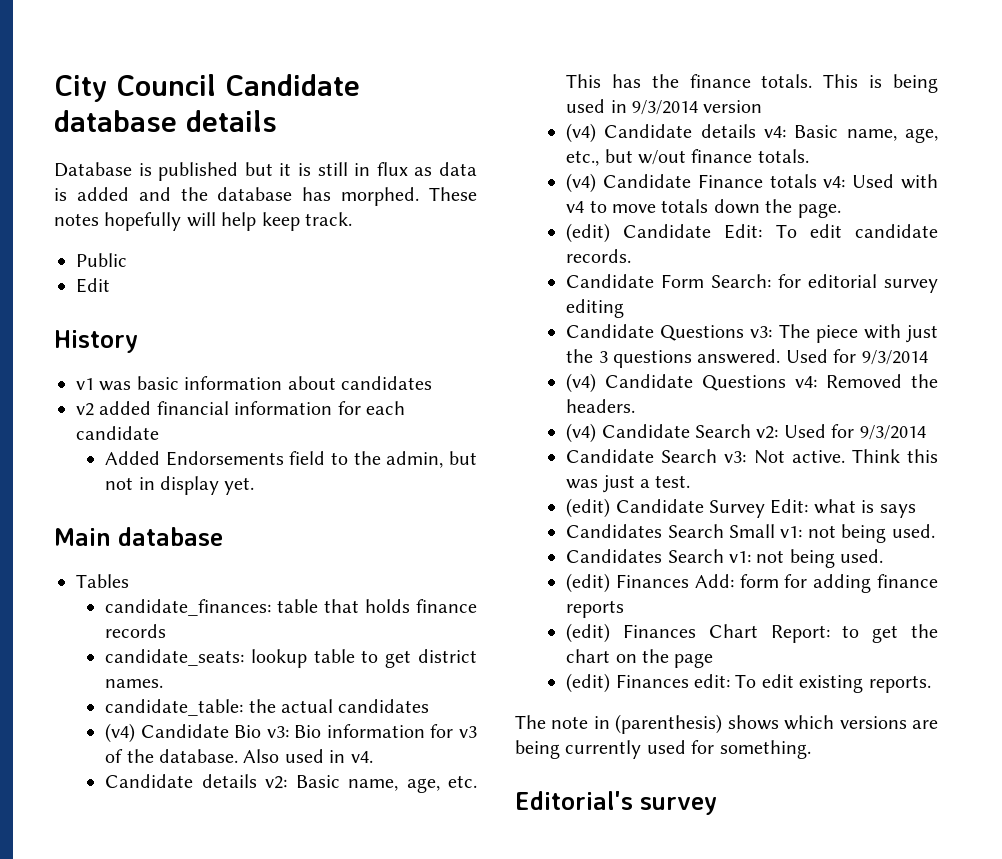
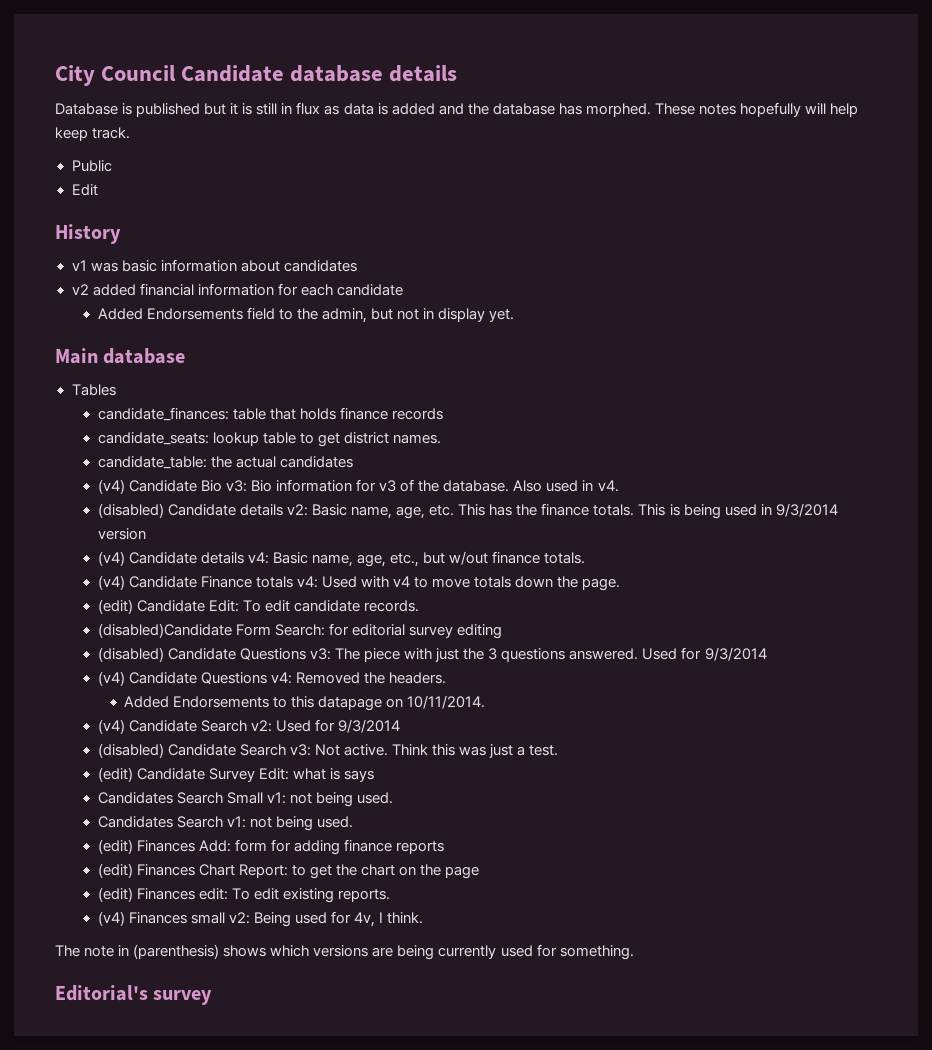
- Candidate details v2: Basic name, age, etc. This has the finance totals.
+ (disabled) Candidate details v2: Basic name, age, etc. This has the finance totals.
- Candidate Form Search: for editorial survey editing
+ (disabled)Candidate Form Search: for editorial survey editing
- Candidate Questions v3: The piece with just the 3 questions answered.
+ (disabled) Candidate Questions v3: The piece with just the 3 questions answered.
+ Added Endorsements to this datapage on 10/11/2014.
- Candidate Search v3: Not active.
+ (disabled) Candidate Search v3: Not active.
+ (v4) Finances small v2: Being used for 4v, I think.

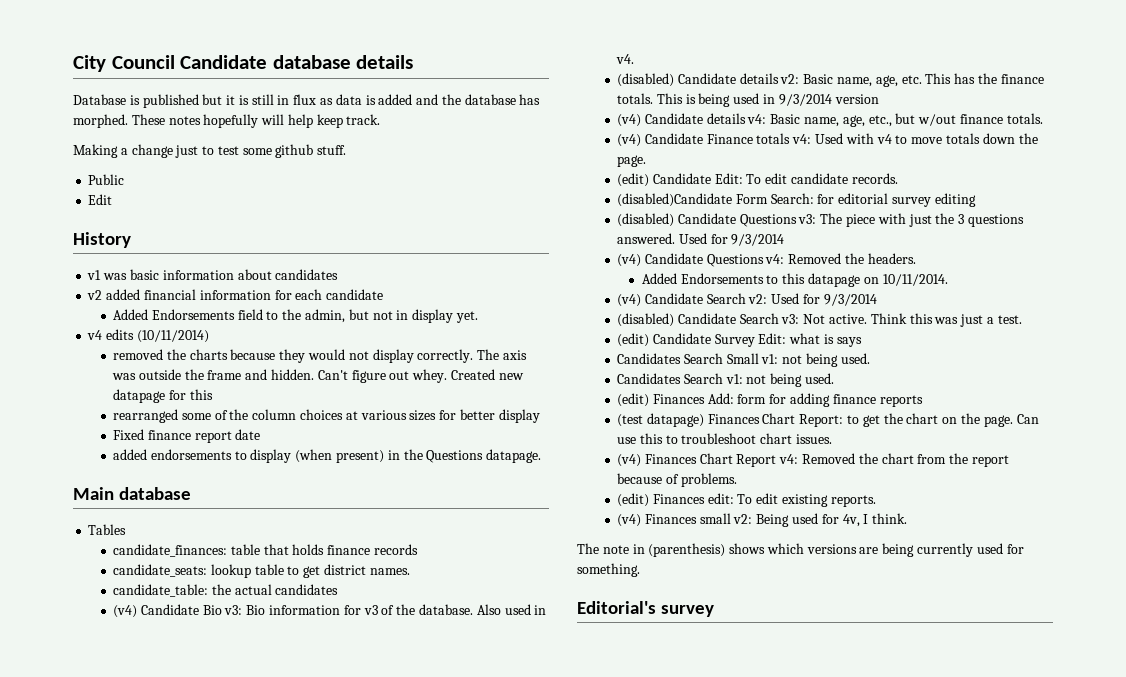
+ Making a change just to test some github stuff.
+ v4 edits (10/11/2014)
+ removed the charts because they would not display correctly. The axis was outside the frame and hidden. Can't figure out whey. Created new datapage for this
+ rearranged some of the column choices at various sizes for better display
+ Fixed finance report date
+ added endorsements to display (when present) in the Questions datapage.
- (edit) Finances Chart Report: to get the chart on the page
+ (test datapage) Finances Chart Report: to get the chart on the page. Can use this to troubleshoot chart issues.
+ (v4) Finances Chart Report v4: Removed the chart from the report because of problems.

